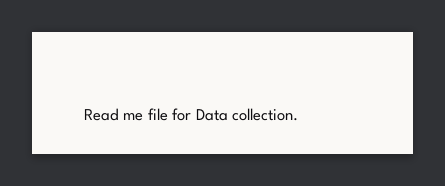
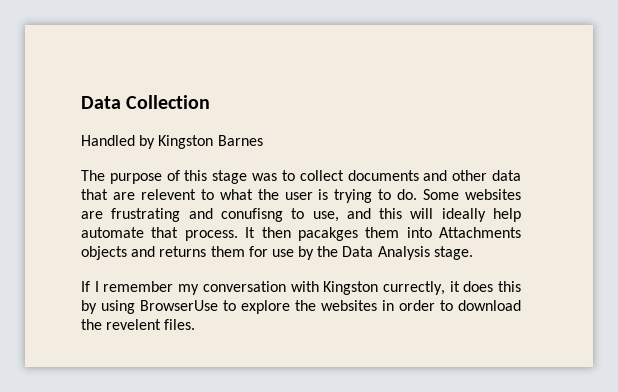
- Read me file for Data collection.
+ Data Collection
+ Handled by Kingston Barnes
+ The purpose of this stage was to collect documents and other data that are relevent to what the user is trying to do. Some websites are frustrating and conufisng to use, and this will ideally help automate that process. It then pacakges them into Attachments objects and returns them for use by the Data Analysis stage.
+ If I remember my conversation with Kingston currectly, it does this by using BrowserUse to explore the websites in order to download the revelent files.

